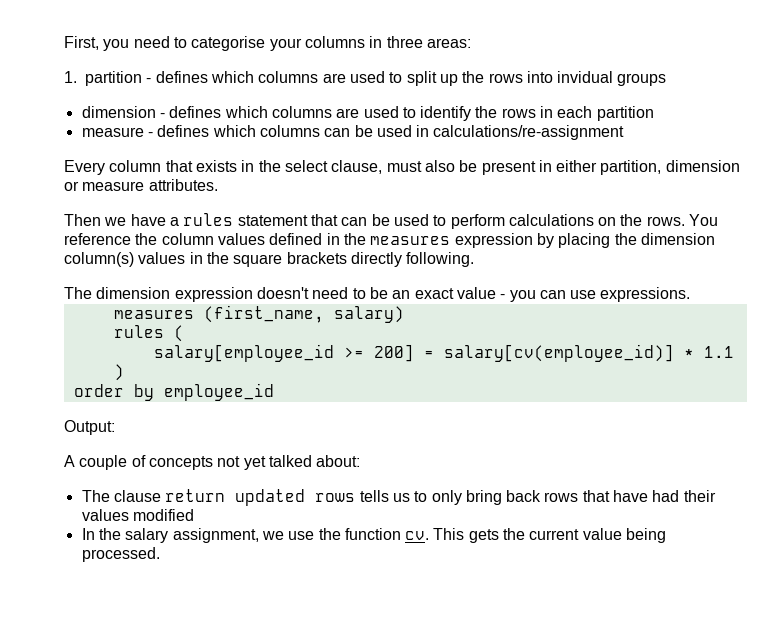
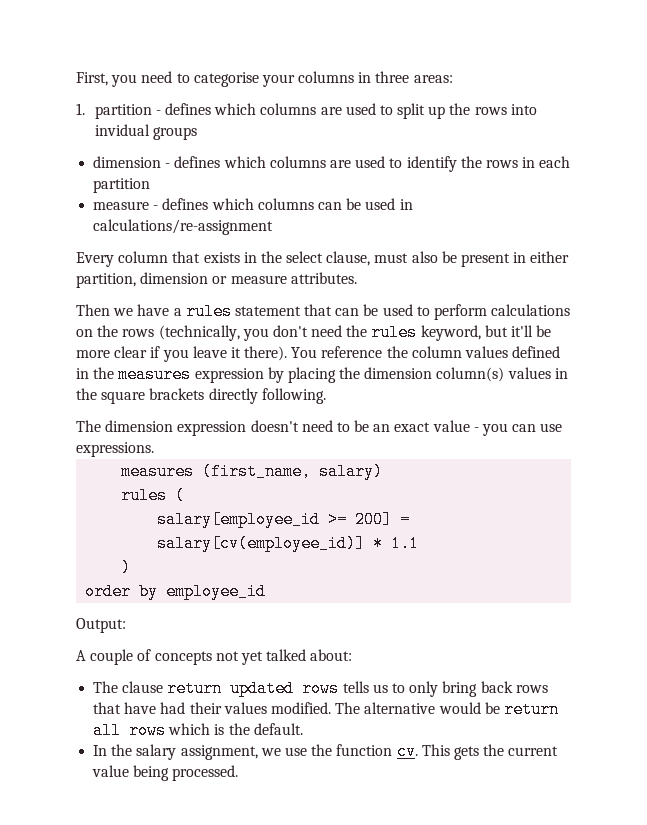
- Then we have a rules statement that can be used to perform calculations on the rows.
+ Then we have a rules statement that can be used to perform calculations on the rows (technically, you don't need the rules keyword, but it'll be more clear if you leave it there).
- The clause return updated rows tells us to only bring back rows that have had their values modified
+ The clause return updated rows tells us to only bring back rows that have had their values modified. The alternative would be return all rows which is the default.

